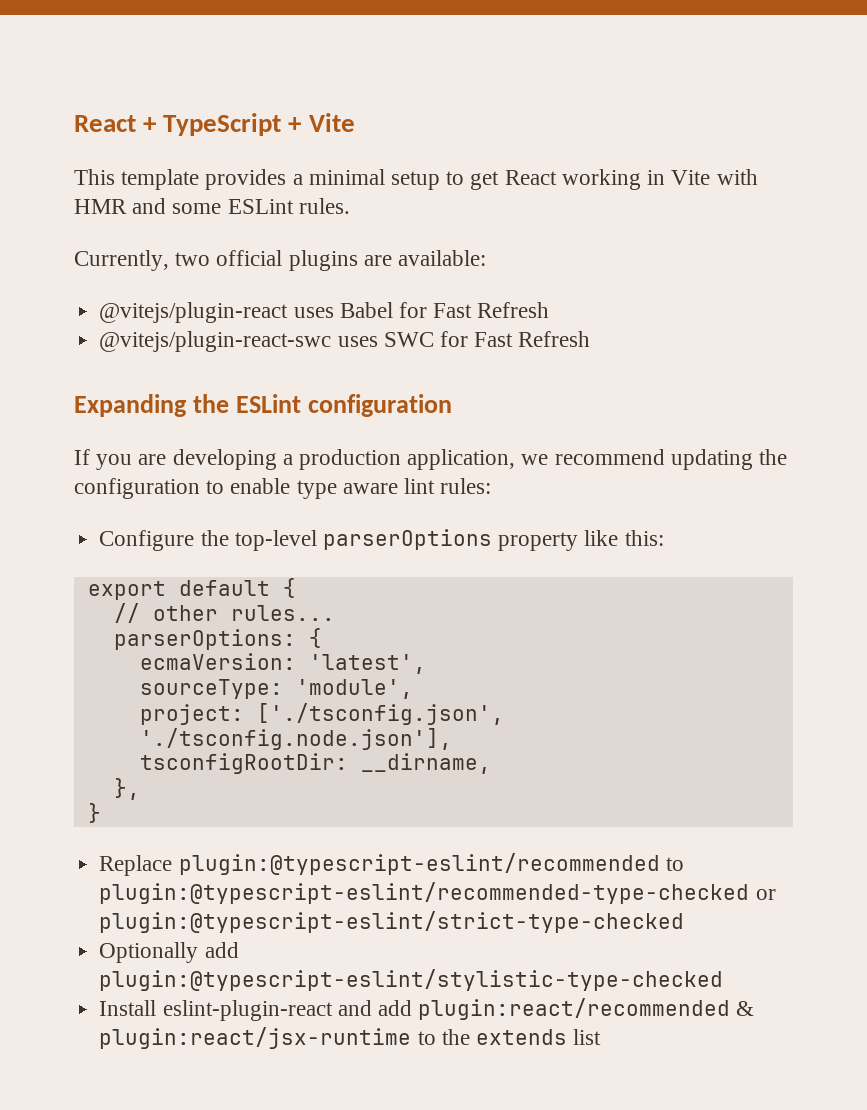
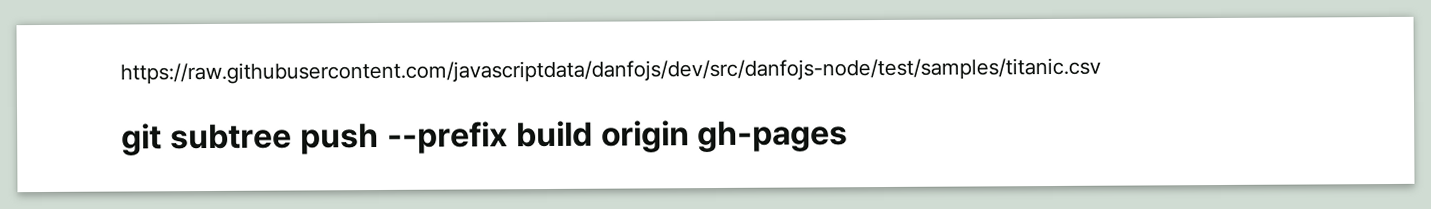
- React + TypeScript + Vite
- This template provides a minimal setup to get React working in Vite with HMR and some ESLint rules.
- Currently, two official plugins are available:
- @vitejs/plugin-react uses Babel for Fast Refresh
- @vitejs/plugin-react-swc uses SWC for Fast Refresh
- Expanding the ESLint configuration
- If you are developing a production application, we recommend updating the configuration to enable type aware lint rules:
- Configure the top-level parserOptions property like this:
- export default {
- // other rules...
- parserOptions: {
- ecmaVersion: 'latest',
- sourceType: 'module',
- project: ['./tsconfig.json', './tsconfig.node.json'],
- tsconfigRootDir: __dirname,
- },
- }
- Replace plugin:@typescript-eslint/recommended to plugin:@typescript-eslint/recommended-type-checked or plugin:@typescript-eslint/strict-type-checked
- Optionally add plugin:@typescript-eslint/stylistic-type-checked
- Install eslint-plugin-react and add plugin:react/recommended & plugin:react/jsx-runtime to the extends list
+ https://raw.githubusercontent.com/javascriptdata/danfojs/dev/src/danfojs-node/test/samples/titanic.csv
+ git subtree push --prefix build origin gh-pages

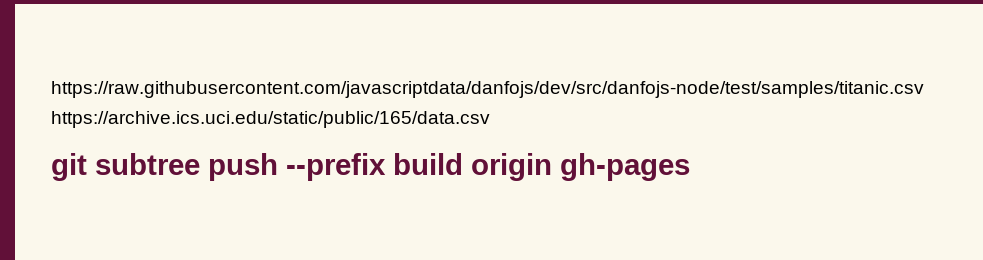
+ https://archive.ics.uci.edu/static/public/165/data.csv

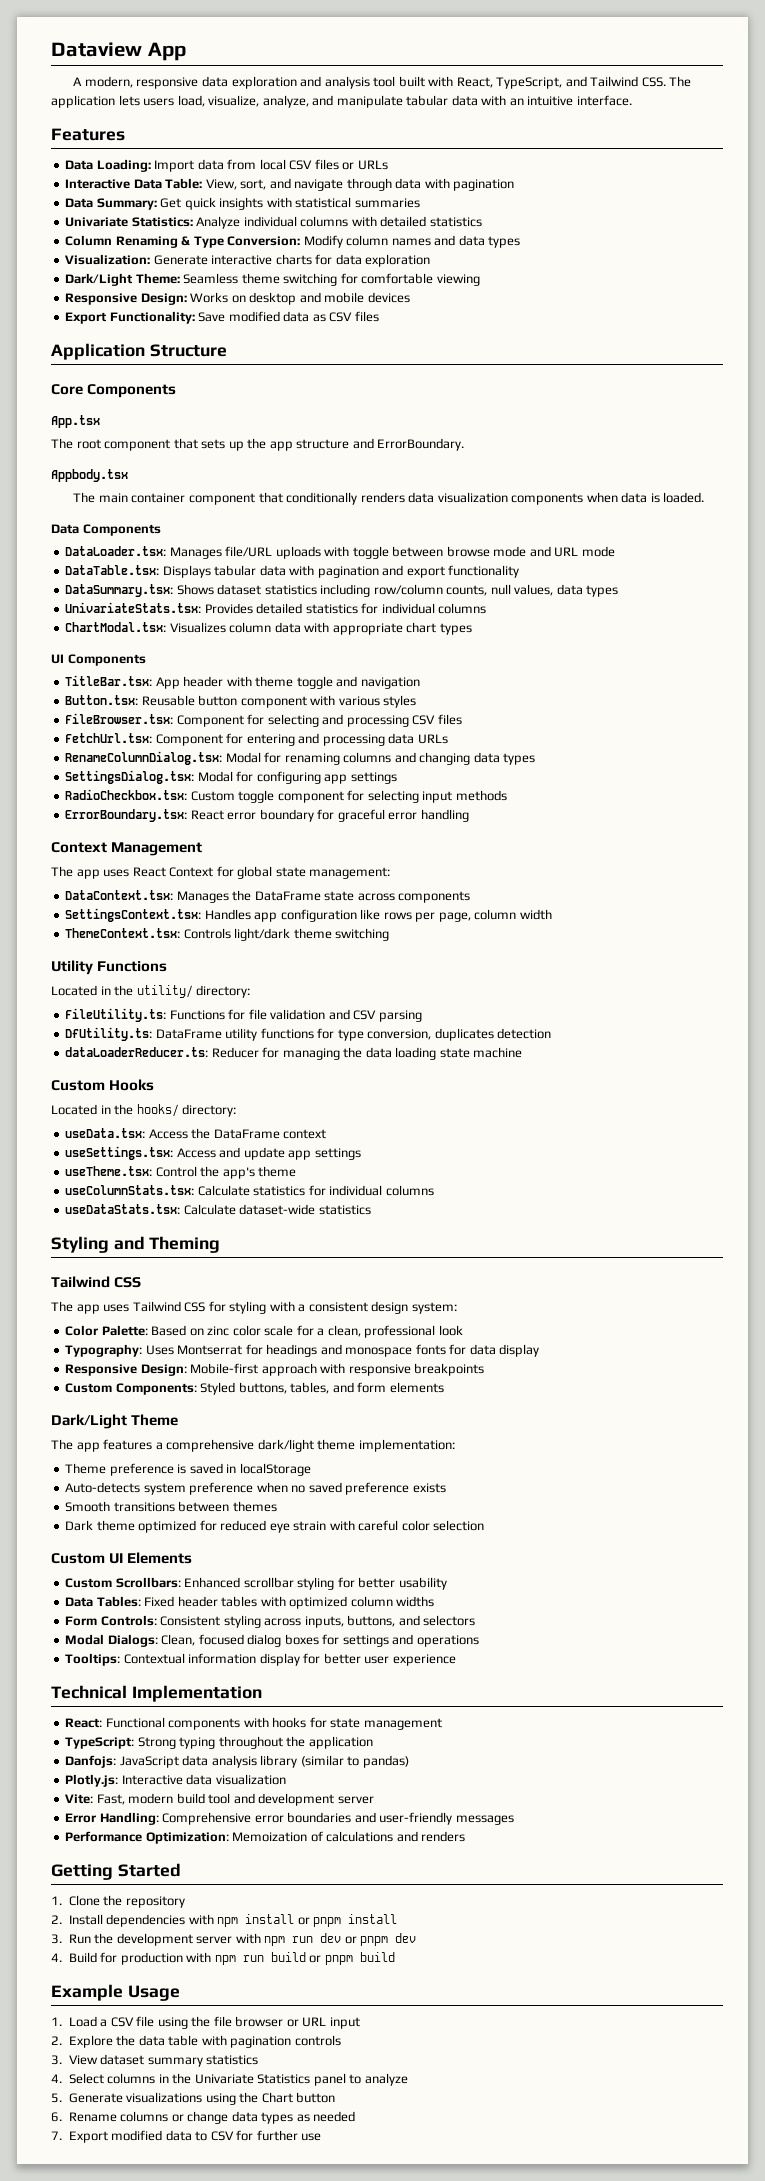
- https://raw.githubusercontent.com/javascriptdata/danfojs/dev/src/danfojs-node/test/samples/titanic.csv
- https://archive.ics.uci.edu/static/public/165/data.csv
- git subtree push --prefix build origin gh-pages
+ Dataview App
+ A modern, responsive data exploration and analysis tool built with React, TypeScript, and Tailwind CSS. The application lets users load, visualize, analyze, and manipulate tabular data with an intuitive interface.
+ Features
+ Data Loading: Import data from local CSV files or URLs
+ Interactive Data Table: View, sort, and navigate through data with pagination
+ Data Summary: Get quick insights with statistical summaries
+ Univariate Statistics: Analyze individual columns with detailed statistics
+ Column Renaming & Type Conversion: Modify column names and data types
+ Visualization: Generate interactive charts for data exploration
+ Dark/Light Theme: Seamless theme switching for comfortable viewing
+ Responsive Design: Works on desktop and mobile devices
+ Export Functionality: Save modified data as CSV files
+ Application Structure
+ Core Components
+ App.tsx
+ The root component that sets up the app structure and ErrorBoundary.
+ Appbody.tsx
+ The main container component that conditionally renders data visualization components when data is loaded.
+ Data Components
+ DataLoader.tsx: Manages file/URL uploads with toggle between browse mode and URL mode
+ DataTable.tsx: Displays tabular data with pagination and export functionality
+ DataSummary.tsx: Shows dataset statistics including row/column counts, null values, data types
+ UnivariateStats.tsx: Provides detailed statistics for individual columns
+ ChartModal.tsx: Visualizes column data with appropriate chart types
+ UI Components
+ TitleBar.tsx: App header with theme toggle and navigation
+ Button.tsx: Reusable button component with various styles
+ FileBrowser.tsx: Component for selecting and processing CSV files
+ FetchUrl.tsx: Component for entering and processing data URLs
+ RenameColumnDialog.tsx: Modal for renaming columns and changing data types
+ SettingsDialog.tsx: Modal for configuring app settings
+ RadioCheckbox.tsx: Custom toggle component for selecting input methods
+ ErrorBoundary.tsx: React error boundary for graceful error handling
+ Context Management
+ The app uses React Context for global state management:
+ DataContext.tsx: Manages the DataFrame state across components
+ SettingsContext.tsx: Handles app configuration like rows per page, column width
+ ThemeContext.tsx: Controls light/dark theme switching
+ Utility Functions
+ Located in the utility/ directory:
+ FileUtility.ts: Functions for file validation and CSV parsing
+ DfUtility.ts: DataFrame utility functions for type conversion, duplicates detection
+ dataLoaderReducer.ts: Reducer for managing the data loading state machine
+ Custom Hooks
+ Located in the hooks/ directory:
+ useData.tsx: Access the DataFrame context
+ useSettings.tsx: Access and update app settings
+ useTheme.tsx: Control the app's theme
+ useColumnStats.tsx: Calculate statistics for individual columns
+ useDataStats.tsx: Calculate dataset-wide statistics
+ Styling and Theming
+ Tailwind CSS
+ The app uses Tailwind CSS for styling with a consistent design system:
+ Color Palette: Based on zinc color scale for a clean, professional look
+ Typography: Uses Montserrat for headings and monospace fonts for data display
+ Responsive Design: Mobile-first approach with responsive breakpoints
+ Custom Components: Styled buttons, tables, and form elements
+ Dark/Light Theme
+ The app features a comprehensive dark/light theme implementation:
+ Theme preference is saved in localStorage
+ Auto-detects system preference when no saved preference exists
+ Smooth transitions between themes
+ Dark theme optimized for reduced eye strain with careful color selection
+ Custom UI Elements
+ Custom Scrollbars: Enhanced scrollbar styling for better usability
+ Data Tables: Fixed header tables with optimized column widths
+ Form Controls: Consistent styling across inputs, buttons, and selectors
+ Modal Dialogs: Clean, focused dialog boxes for settings and operations
+ Tooltips: Contextual information display for better user experience
+ Technical Implementation
+ React: Functional components with hooks for state management
+ TypeScript: Strong typing throughout the application
+ Danfojs: JavaScript data analysis library (similar to pandas)
+ Plotly.js: Interactive data visualization
+ Vite: Fast, modern build tool and development server
+ Error Handling: Comprehensive error boundaries and user-friendly messages
+ Performance Optimization: Memoization of calculations and renders
+ Getting Started
+ 1. Clone the repository
+ 2. Install dependencies with npm install or pnpm install
+ 3. Run the development server with npm run dev or pnpm dev
+ 4. Build for production with npm run build or pnpm build
+ Example Usage
+ 1. Load a CSV file using the file browser or URL input
+ 2. Explore the data table with pagination controls
+ 3. View dataset summary statistics
+ 4. Select columns in the Univariate Statistics panel to analyze
+ 5. Generate visualizations using the Chart button
+ 6. Rename columns or change data types as needed
+ 7. Export modified data to CSV for further use

